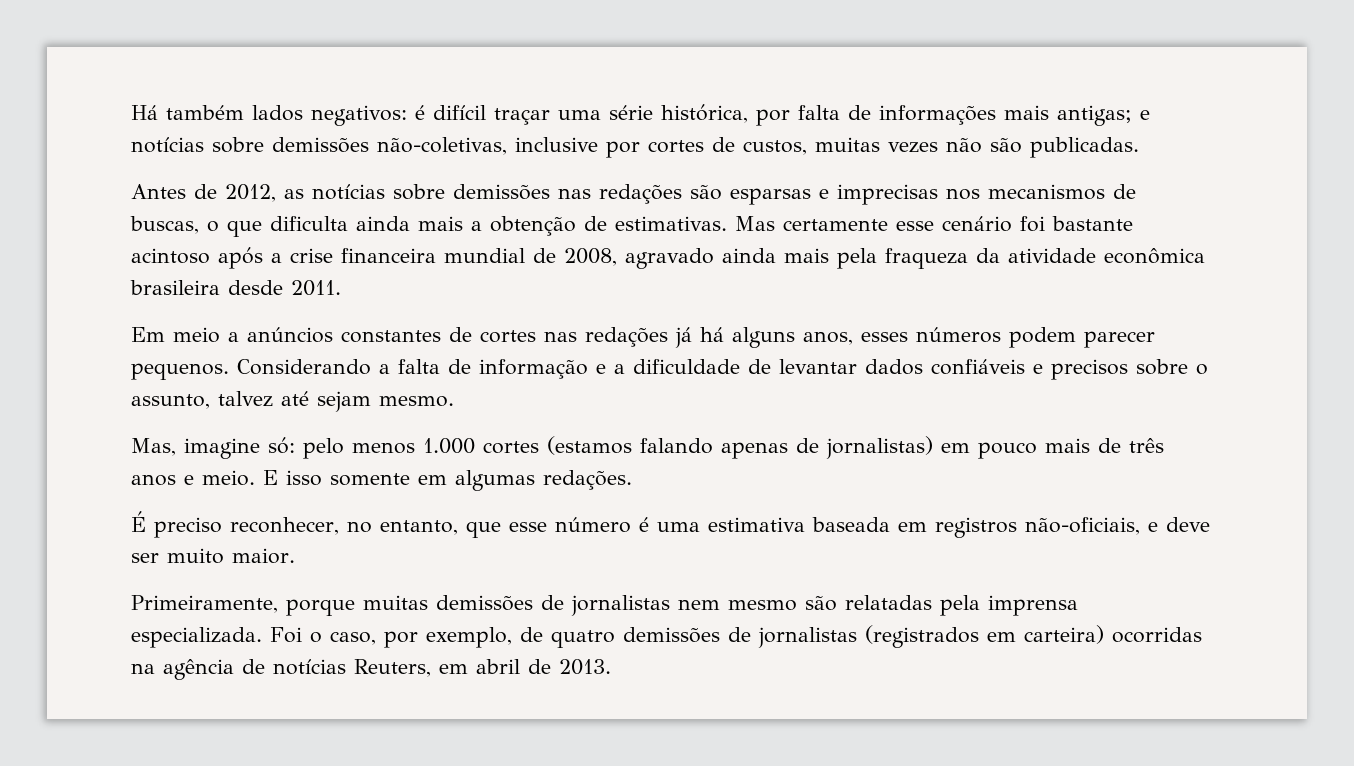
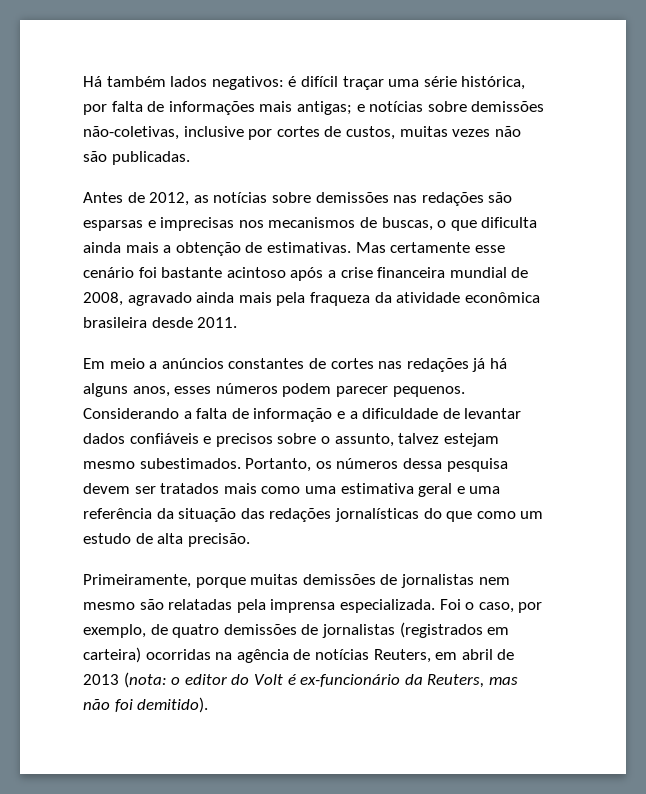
- Considerando a falta de informação e a dificuldade de levantar dados confiáveis e precisos sobre o assunto, talvez até sejam mesmo.
- Mas, imagine só: pelo menos 1.000 cortes (estamos falando apenas de jornalistas) em pouco mais de três anos e meio. E isso somente em algumas redações.
- É preciso reconhecer, no entanto, que esse número é uma estimativa baseada em registros não-oficiais, e deve ser muito maior.
+ Considerando a falta de informação e a dificuldade de levantar dados confiáveis e precisos sobre o assunto, talvez estejam mesmo subestimados. Portanto, os números dessa pesquisa devem ser tratados mais como uma estimativa geral e uma referência da situação das redações jornalísticas do que como um estudo de alta precisão.
- Foi o caso, por exemplo, de quatro demissões de jornalistas (registrados em carteira) ocorridas na agência de notícias Reuters, em abril de 2013.
+ Foi o caso, por exemplo, de quatro demissões de jornalistas (registrados em carteira) ocorridas na agência de notícias Reuters, em abril de 2013 (nota: o editor do Volt é ex-funcionário da Reuters, mas não foi demitido).

